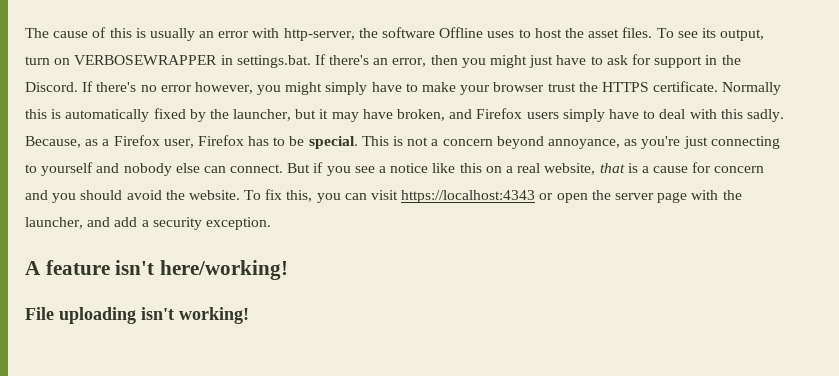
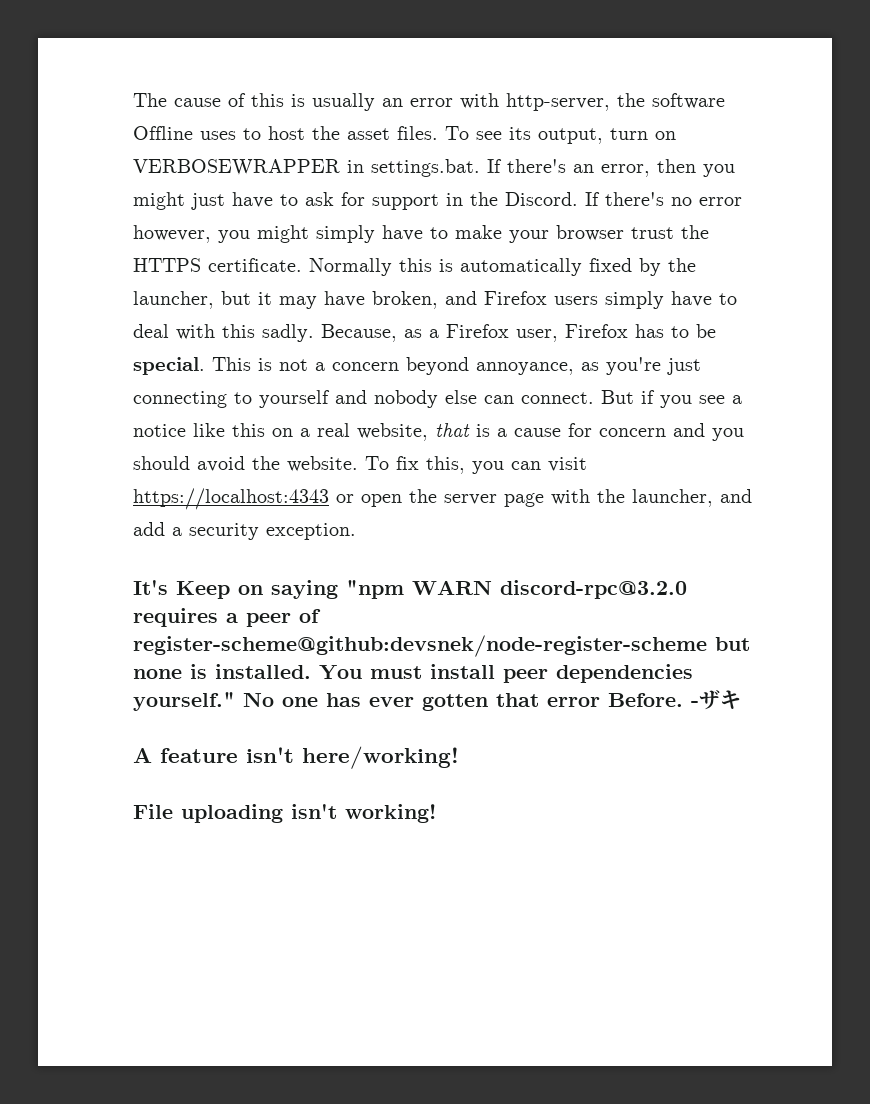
+ It's Keep on saying "npm WARN discord-rpc@3.2.0 requires a peer of register-scheme@github:devsnek/node-register-scheme but none is installed. You must install peer dependencies yourself." No one has ever gotten that error Before. -ザキ

